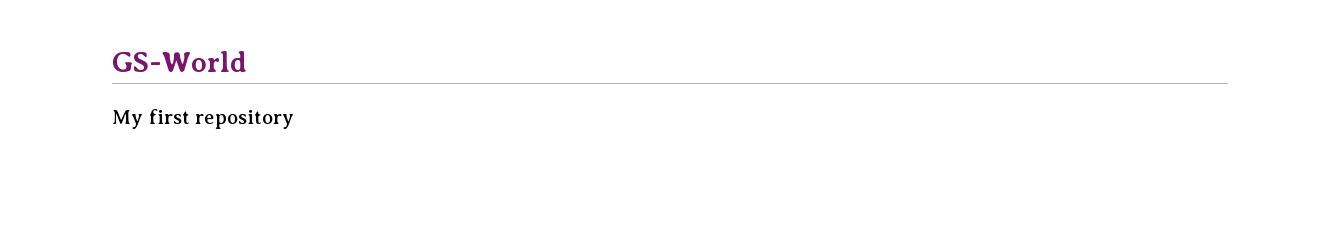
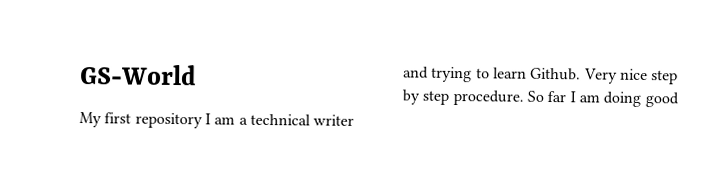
- My first repository
+ My first repository I am a technical writer and trying to learn Github. Very nice step by step procedure. So far I am doing good

